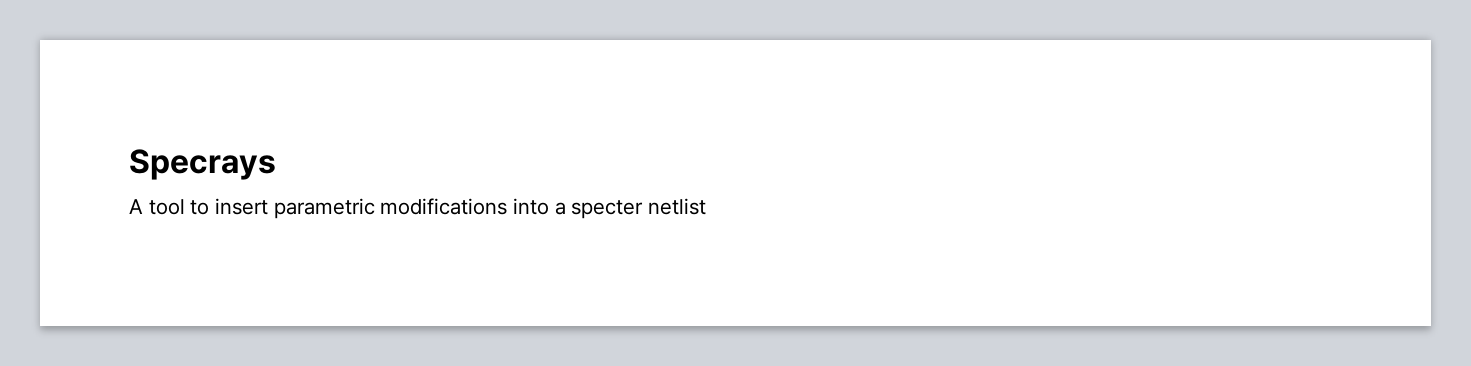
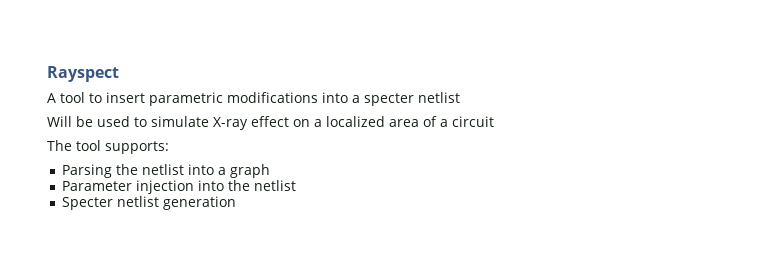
- Specrays
+ Rayspect
+ Will be used to simulate X-ray effect on a localized area of a circuit
+ The tool supports:
+ Parsing the netlist into a graph
+ Parameter injection into the netlist
+ Specter netlist generation

